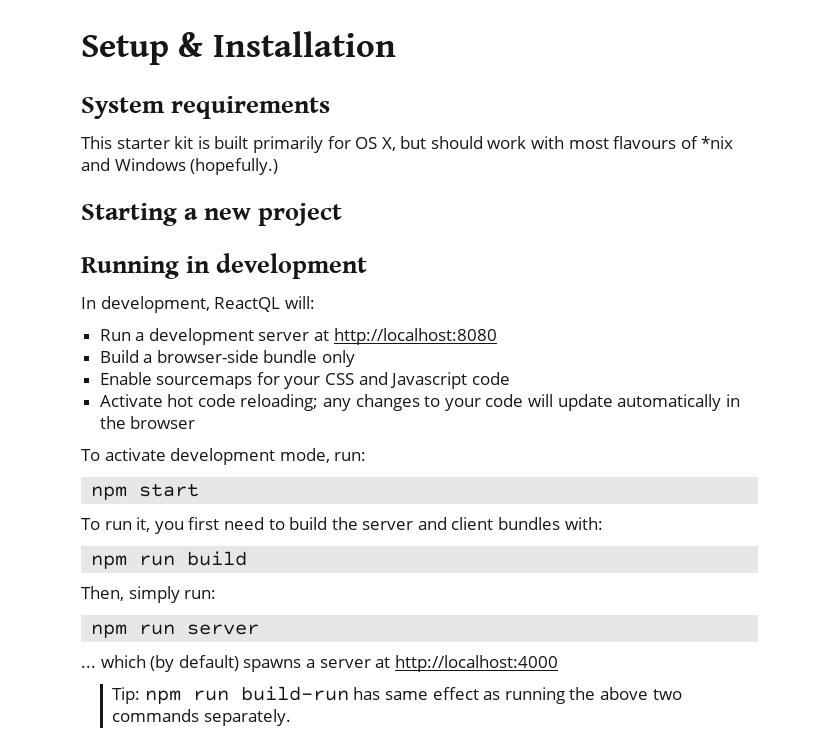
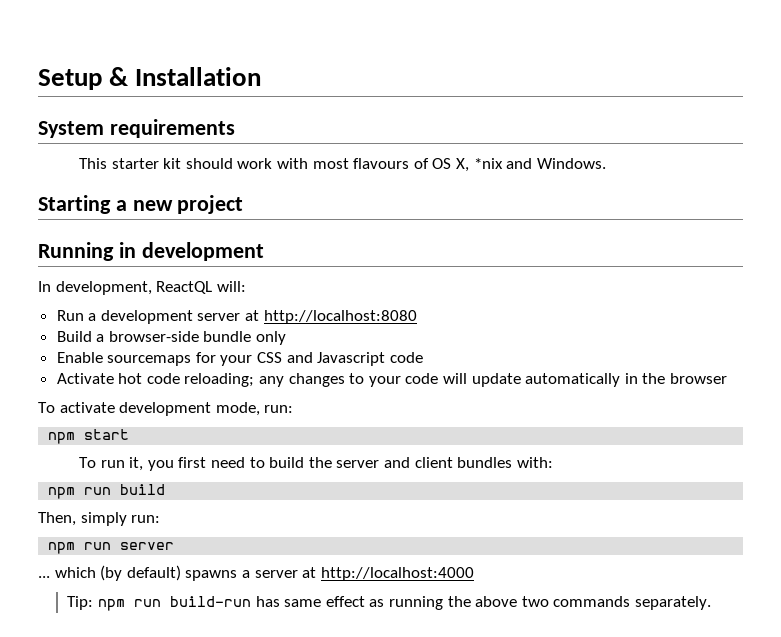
- This starter kit is built primarily for OS X, but should work with most flavours of *nix and Windows (hopefully.)
+ This starter kit should work with most flavours of OS X, *nix and Windows.

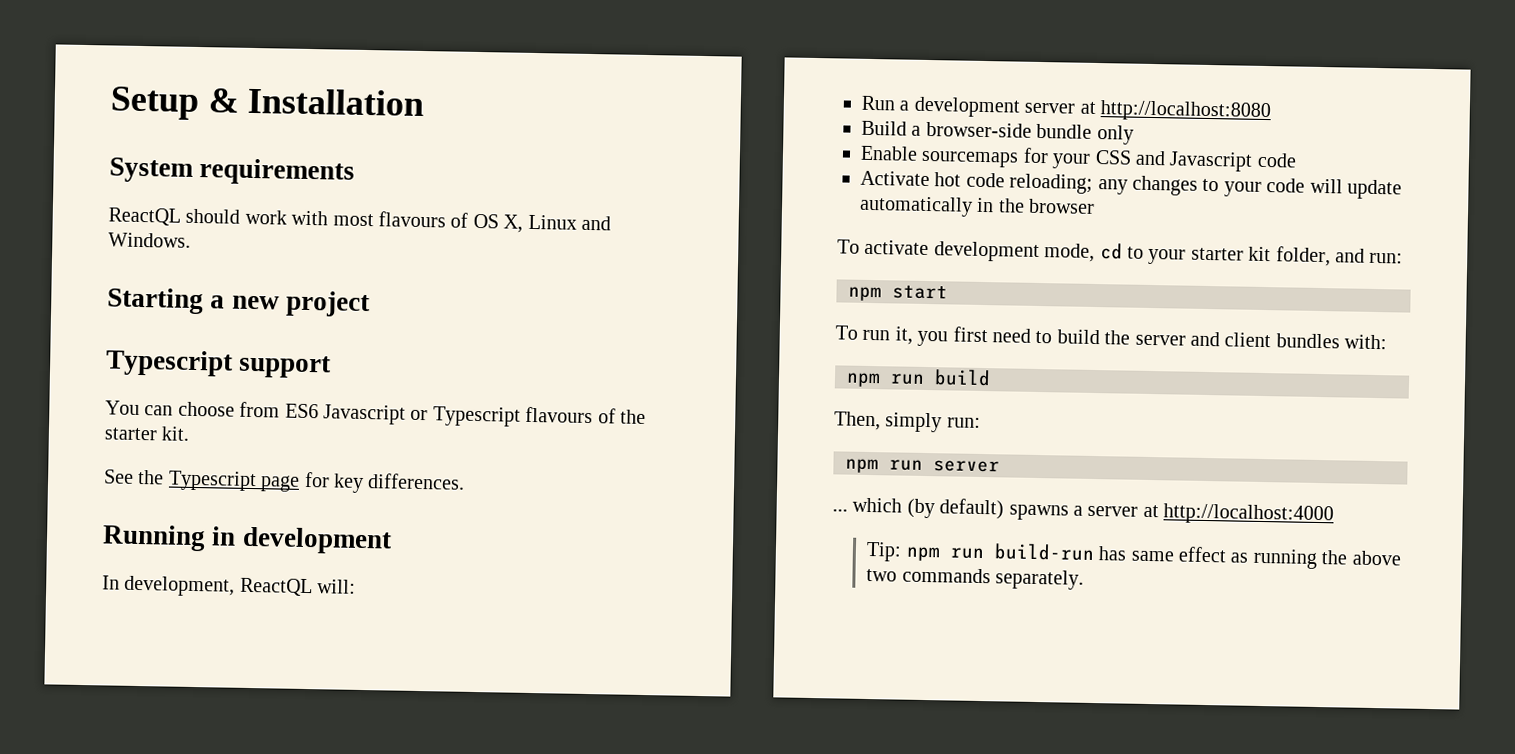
- This starter kit should work with most flavours of OS X, *nix and Windows.
+ ReactQL should work with most flavours of OS X, Linux and Windows.
+ Typescript support
+ You can choose from ES6 Javascript or Typescript flavours of the starter kit.
+ See the Typescript page for key differences.
- To activate development mode, run:
+ To activate development mode, cd to your starter kit folder, and run:

